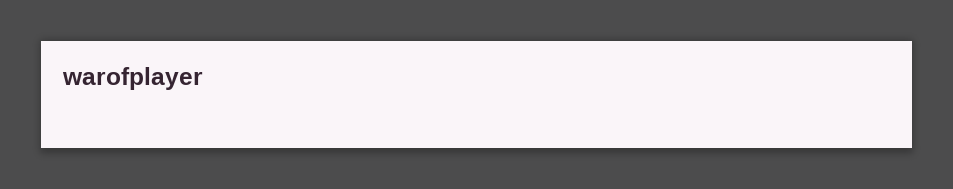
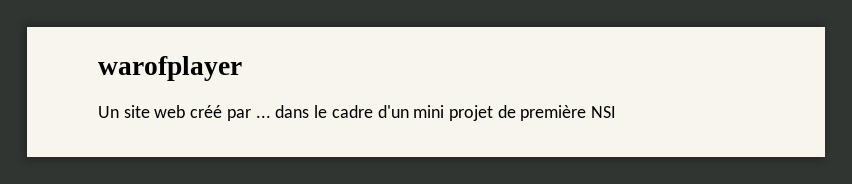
+ Un site web créé par ... dans le cadre d'un mini projet de première NSI

